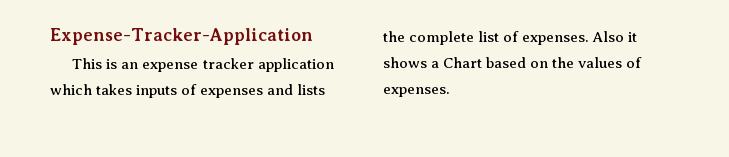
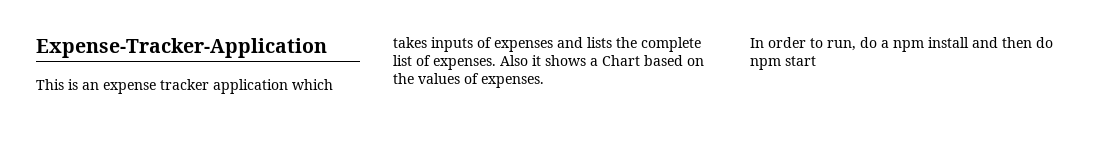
+ In order to run, do a npm install and then do npm start

